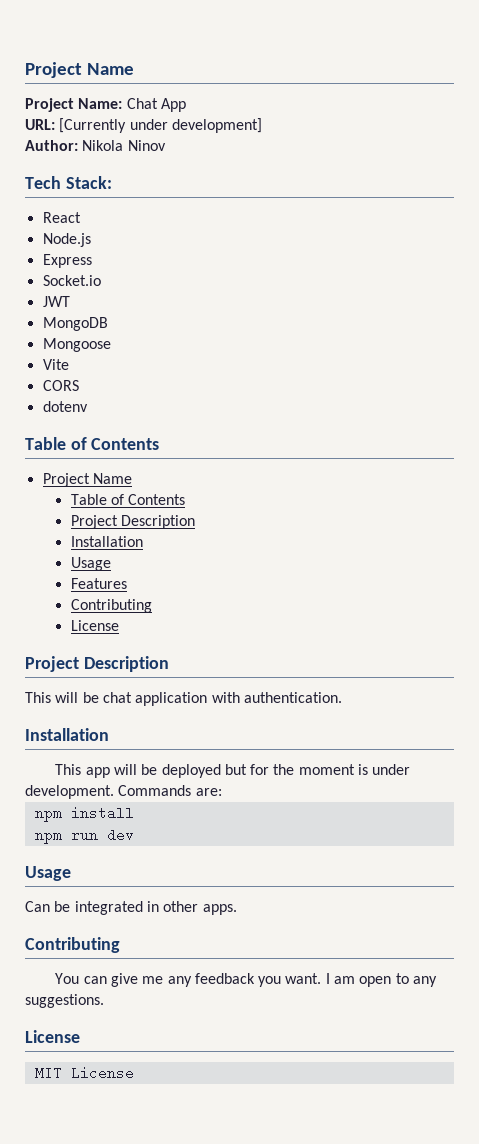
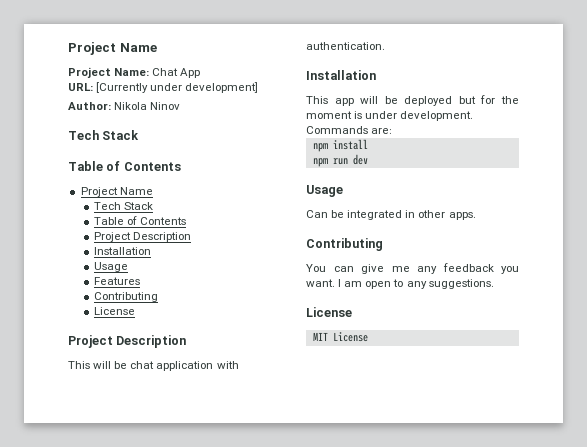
  Author: Nikola Ninov
- Tech Stack:
- React
- Node.js
- Express
- Socket.io
- JWT
- MongoDB
- Mongoose
- Vite
- CORS
- dotenv
+ Tech Stack
  Table of Contents
  Project Name
+ Tech Stack

